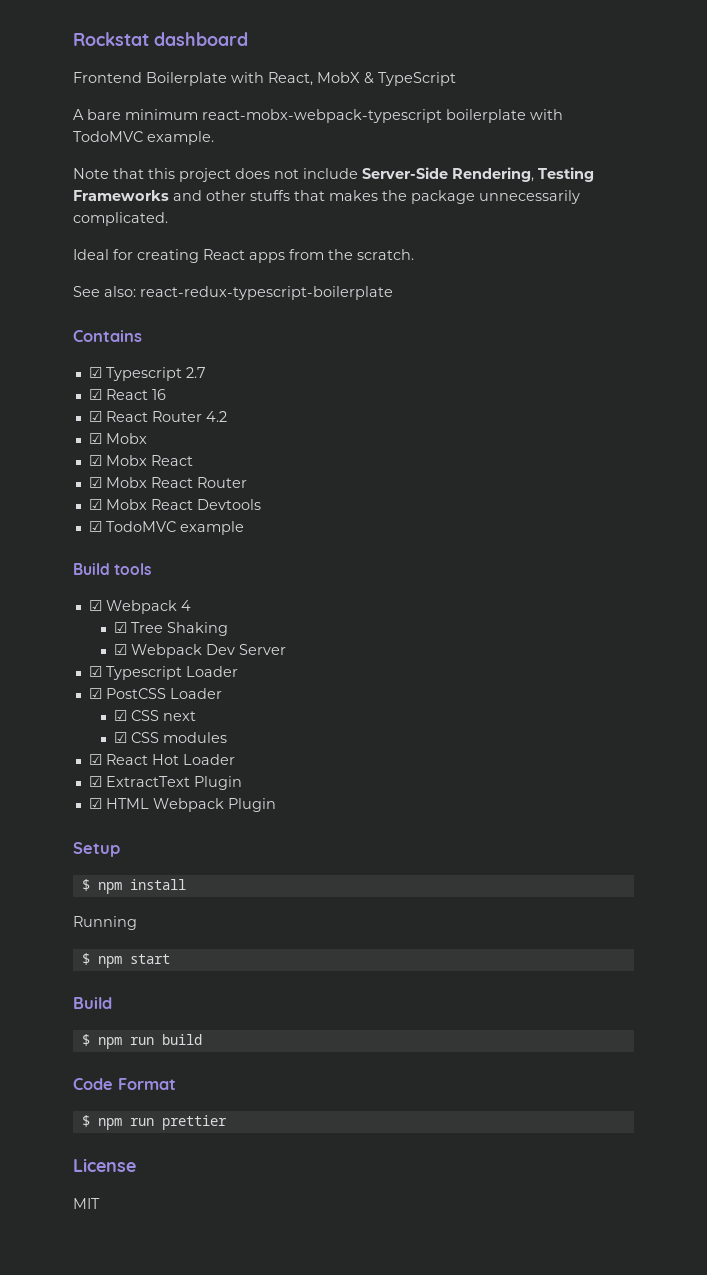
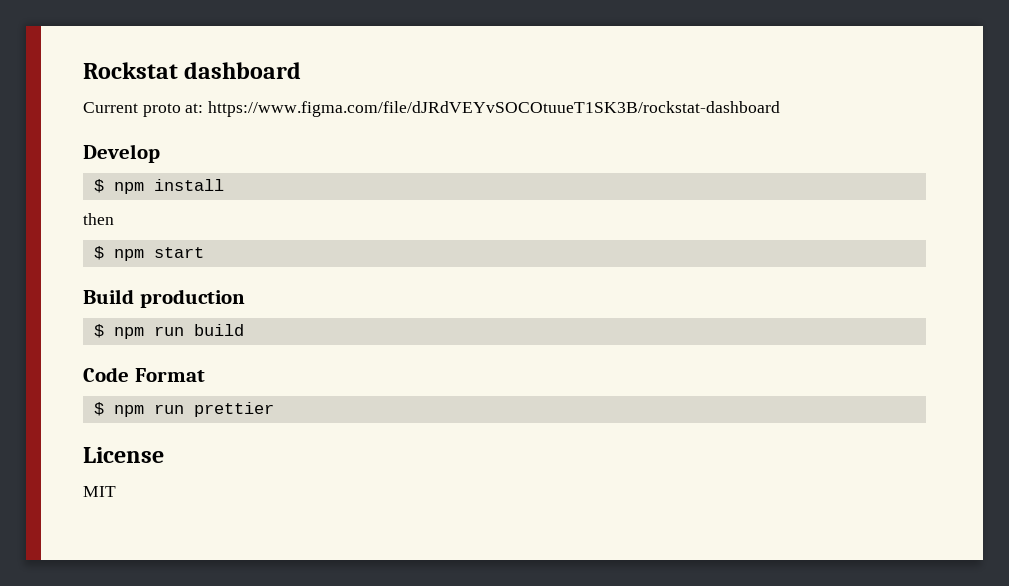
- Frontend Boilerplate with React, MobX & TypeScript
- A bare minimum react-mobx-webpack-typescript boilerplate with TodoMVC example.
- Note that this project does not include Server-Side Rendering, Testing Frameworks and other stuffs that makes the package unnecessarily complicated.
- Ideal for creating React apps from the scratch.
- See also: react-redux-typescript-boilerplate
- Contains
- ☑ Typescript 2.7
- ☑ React 16
- ☑ React Router 4.2
- ☑ Mobx
- ☑ Mobx React
- ☑ Mobx React Router
- ☑ Mobx React Devtools
- ☑ TodoMVC example
- Build tools
- ☑ Webpack 4
- ☑ Tree Shaking
- ☑ Webpack Dev Server
- ☑ Typescript Loader
- ☑ PostCSS Loader
- ☑ CSS next
- ☑ CSS modules
- ☑ React Hot Loader
- ☑ ExtractText Plugin
- ☑ HTML Webpack Plugin
- Setup
+ Current proto at: https://www.figma.com/file/dJRdVEYvSOCOtuueT1SK3B/rockstat-dashboard
+ Develop
- Running
+ then
  $ npm start
- Build
+ Build production

